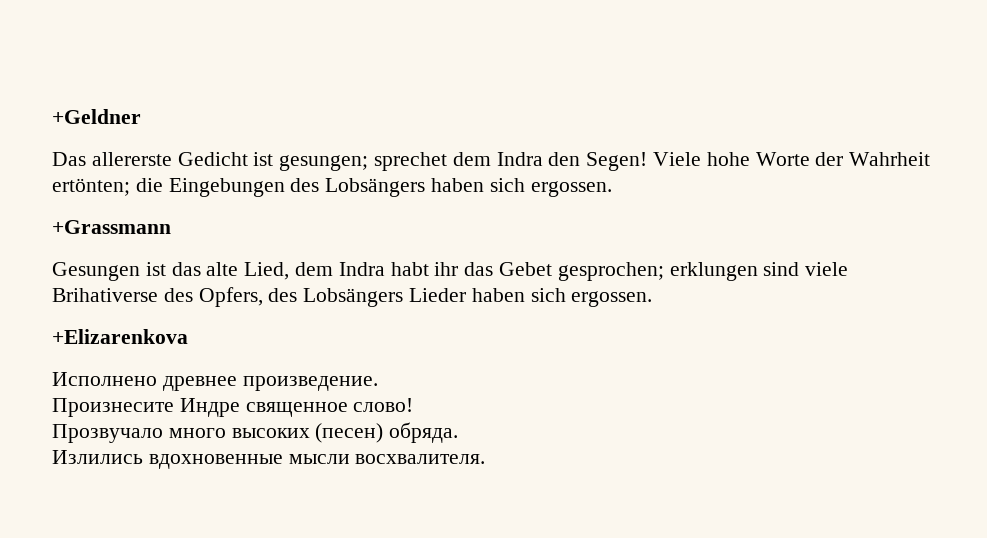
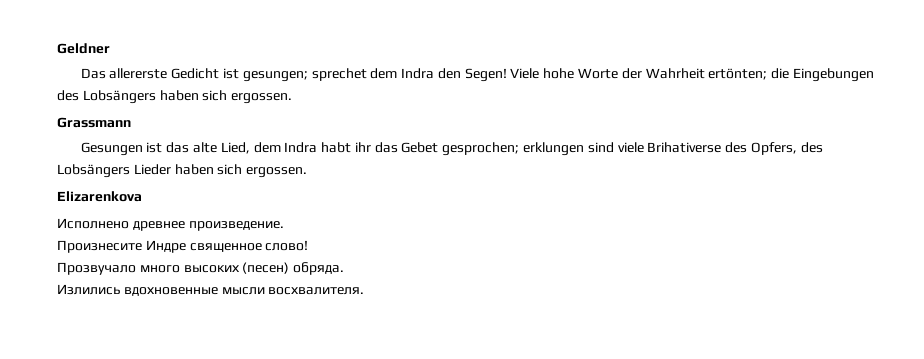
- +Geldner
+ Geldner
- +Grassmann
+ Grassmann
- +Elizarenkova
+ Elizarenkova

